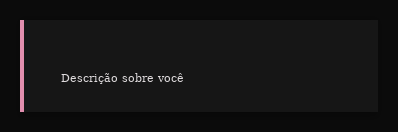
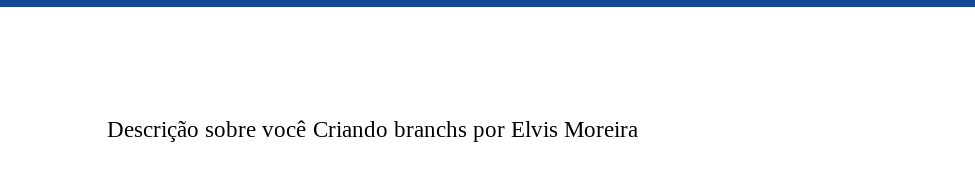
- Descrição sobre você
+ Descrição sobre você Criando branchs por Elvis Moreira

